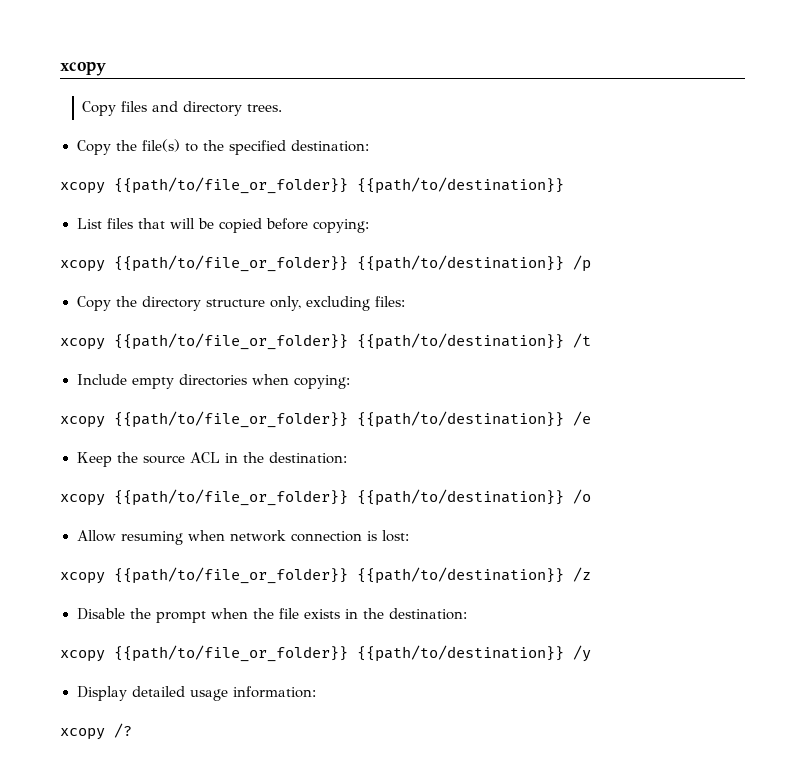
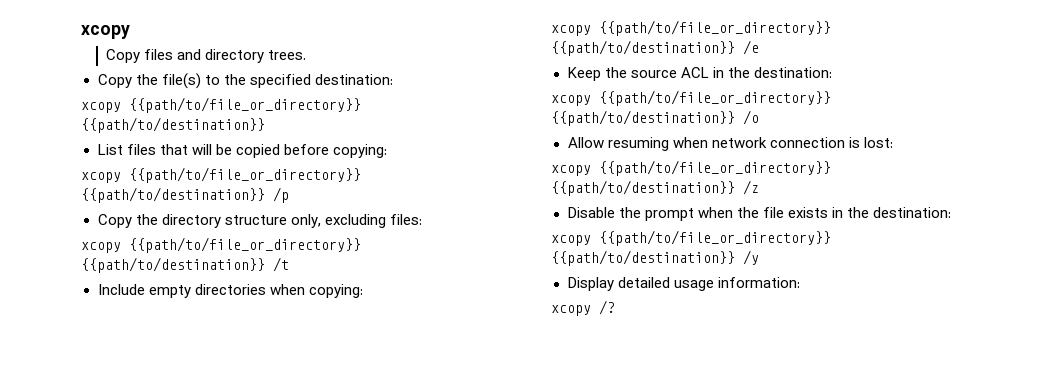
  Copy the file(s) to the specified destination:
- xcopy {{path/to/file_or_folder}} {{path/to/destination}}
+ xcopy {{path/to/file_or_directory}} {{path/to/destination}}
- xcopy {{path/to/file_or_folder}} {{path/to/destination}} /p
+ xcopy {{path/to/file_or_directory}} {{path/to/destination}} /p
- xcopy {{path/to/file_or_folder}} {{path/to/destination}} /t
+ xcopy {{path/to/file_or_directory}} {{path/to/destination}} /t
- xcopy {{path/to/file_or_folder}} {{path/to/destination}} /e
+ xcopy {{path/to/file_or_directory}} {{path/to/destination}} /e
- xcopy {{path/to/file_or_folder}} {{path/to/destination}} /o
+ xcopy {{path/to/file_or_directory}} {{path/to/destination}} /o
- xcopy {{path/to/file_or_folder}} {{path/to/destination}} /z
+ xcopy {{path/to/file_or_directory}} {{path/to/destination}} /z
- xcopy {{path/to/file_or_folder}} {{path/to/destination}} /y
+ xcopy {{path/to/file_or_directory}} {{path/to/destination}} /y

